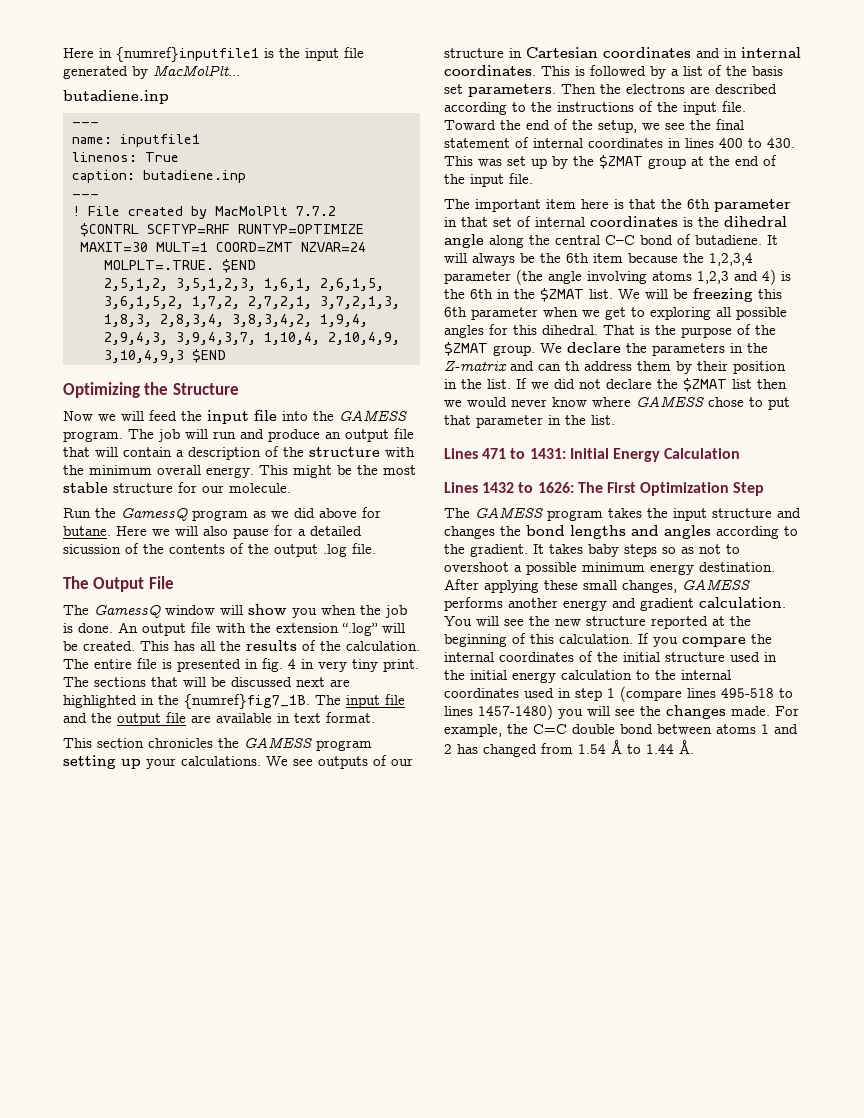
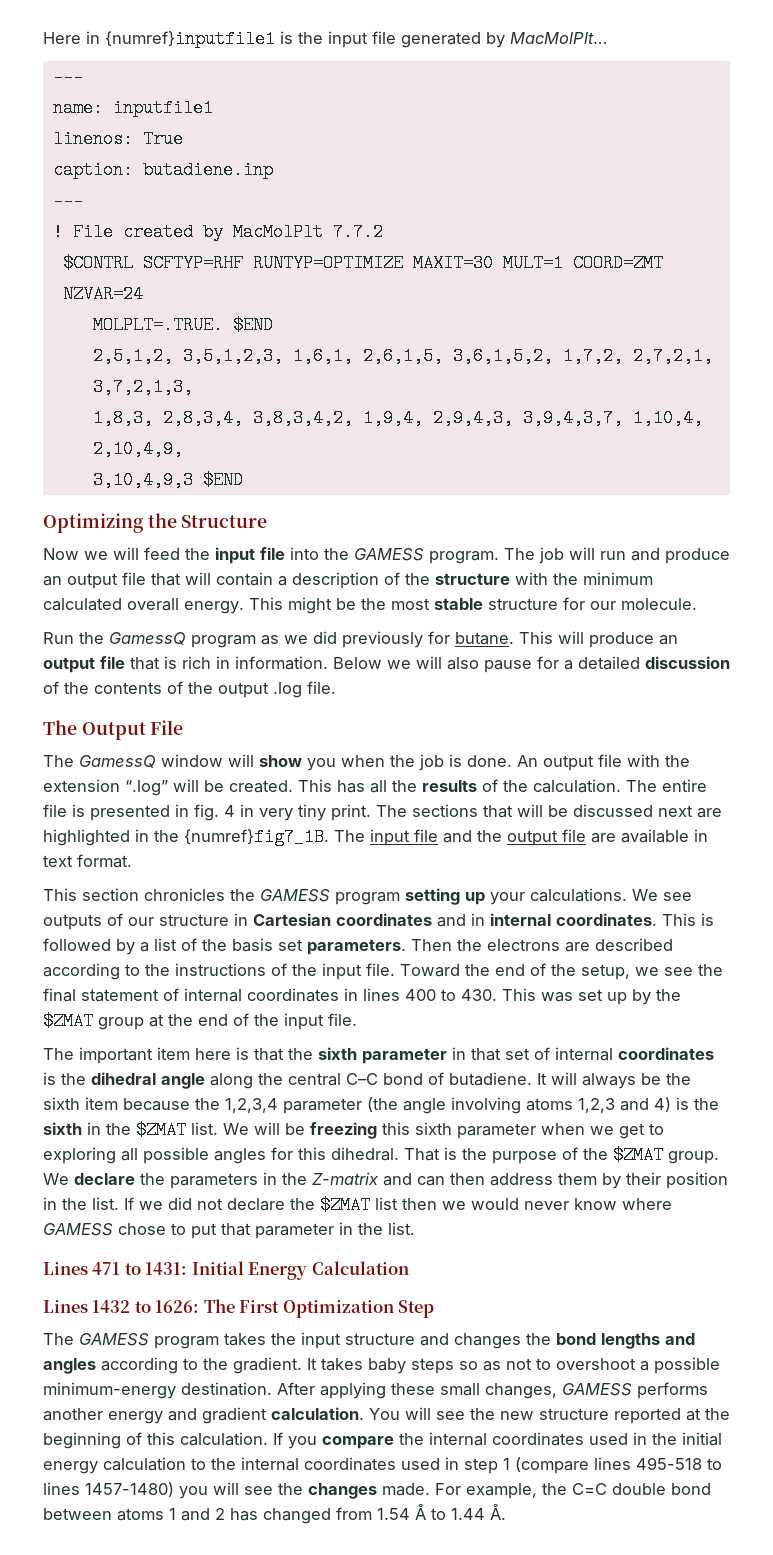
  Here in {numref}inputfile1 is the input file generated by MacMolPlt…
- butadiene.inp
- The job will run and produce an output file that will contain a description of the structure with the minimum overall energy.
+ The job will run and produce an output file that will contain a description of the structure with the minimum calculated overall energy.
- Run the GamessQ program as we did above for butane.
+ Run the GamessQ program as we did previously for butane.
- Here we will also pause for a detailed sicussion of the contents of the output .log file.
+ This will produce an output file that is rich in information. Below we will also pause for a detailed discussion of the contents of the output .log file.
- The important item here is that the 6th parameter in that set of internal coordinates is the dihedral angle along the central C–C bond of butadiene.
+ The important item here is that the sixth parameter in that set of internal coordinates is the dihedral angle along the central C–C bond of butadiene.
- It will always be the 6th item because the 1,2,3,4 parameter (the angle involving atoms 1,2,3 and 4) is the 6th in the $ZMAT list.
+ It will always be the sixth item because the 1,2,3,4 parameter (the angle involving atoms 1,2,3 and 4) is the sixth in the $ZMAT list.
- We will be freezing this 6th parameter when we get to exploring all possible angles for this dihedral.
+ We will be freezing this sixth parameter when we get to exploring all possible angles for this dihedral.
- We declare the parameters in the Z-matrix and can th address them by their position in the list.
+ We declare the parameters in the Z-matrix and can then address them by their position in the list.
- It takes baby steps so as not to overshoot a possible minimum energy destination.
+ It takes baby steps so as not to overshoot a possible minimum-energy destination.
- If you compare the internal coordinates of the initial structure used in the initial energy calculation to the internal coordinates used in step 1 (compare lines 495-518 to lines 1457-1480) you will see the changes made.
+ If you compare the internal coordinates used in the initial energy calculation to the internal coordinates used in step 1 (compare lines 495-518 to lines 1457-1480) you will see the changes made.

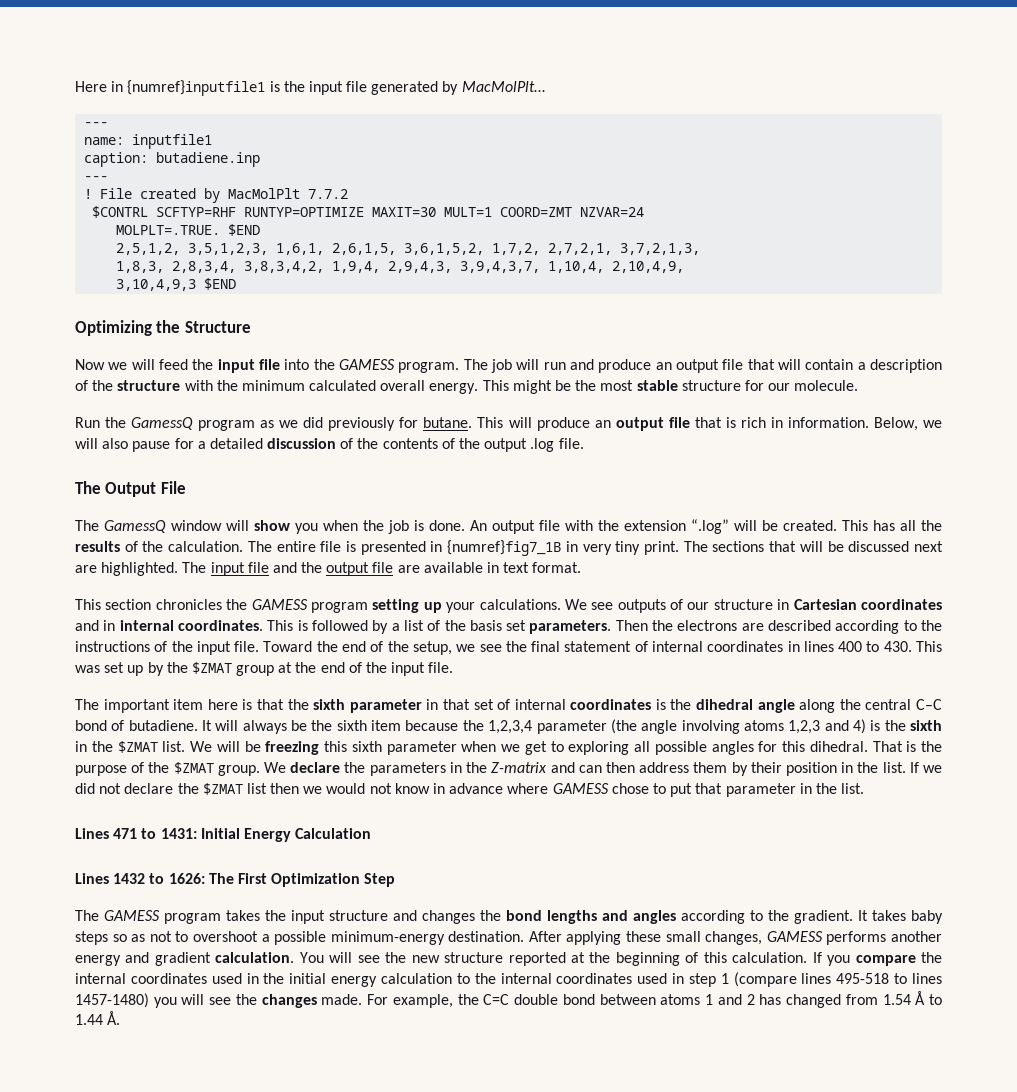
- linenos: True
- Below we will also pause for a detailed discussion of the contents of the output .log file.
+ Below, we will also pause for a detailed discussion of the contents of the output .log file.
- The entire file is presented in fig. 4 in very tiny print.
+ The entire file is presented in {numref}fig7_1B in very tiny print.
- The sections that will be discussed next are highlighted in the {numref}fig7_1B.
+ The sections that will be discussed next are highlighted.
- If we did not declare the $ZMAT list then we would never know where GAMESS chose to put that parameter in the list.
+ If we did not declare the $ZMAT list then we would not know in advance where GAMESS chose to put that parameter in the list.

